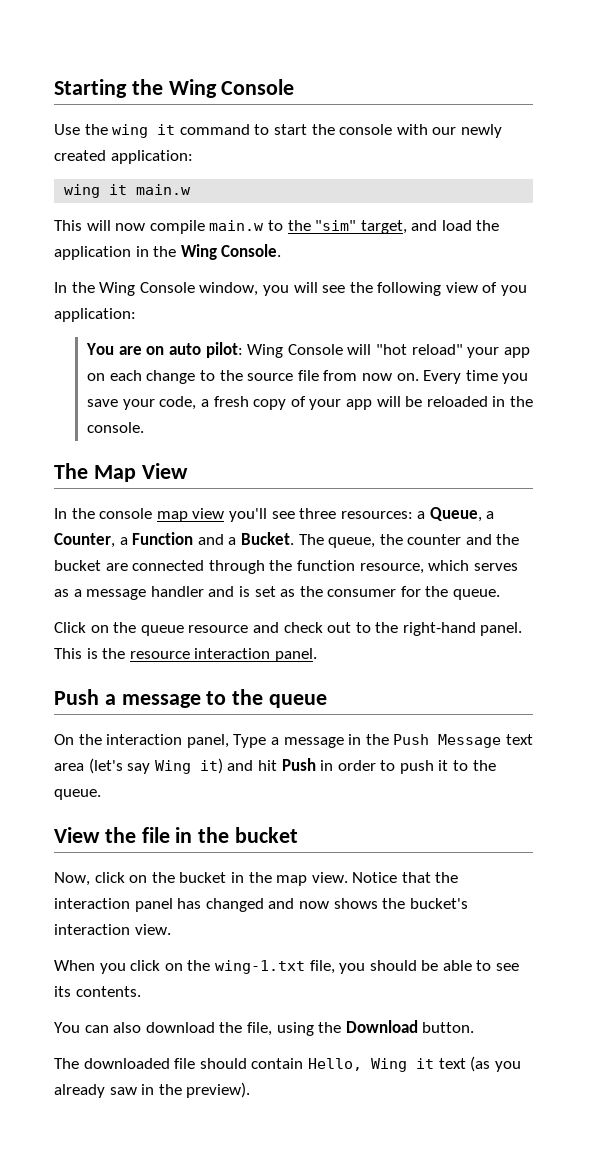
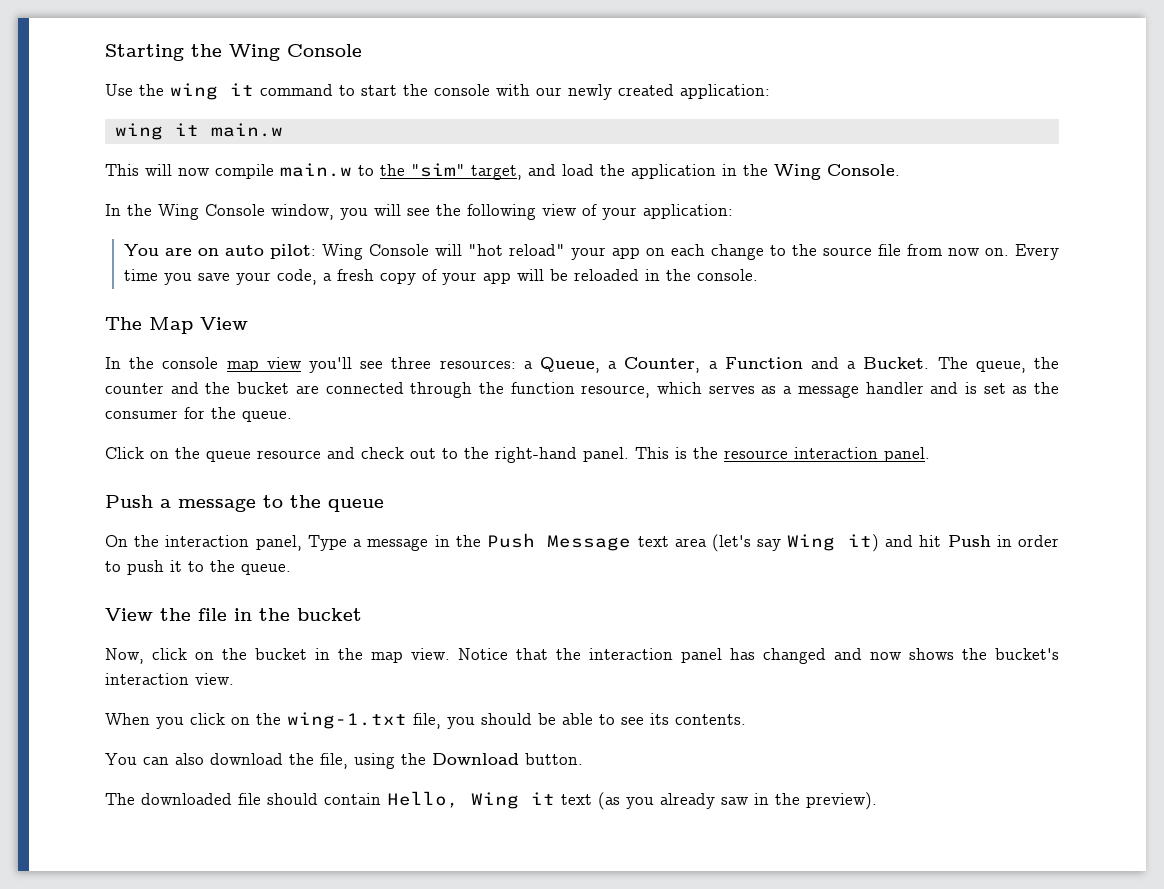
- In the Wing Console window, you will see the following view of you application:
+ In the Wing Console window, you will see the following view of your application:

